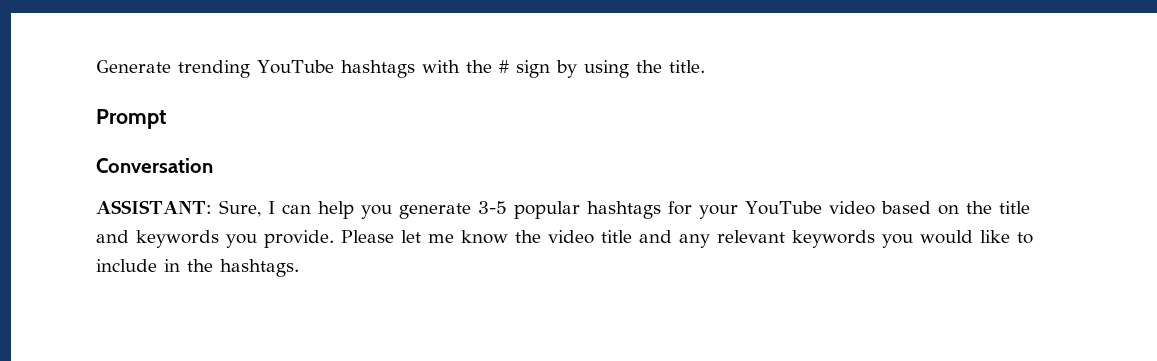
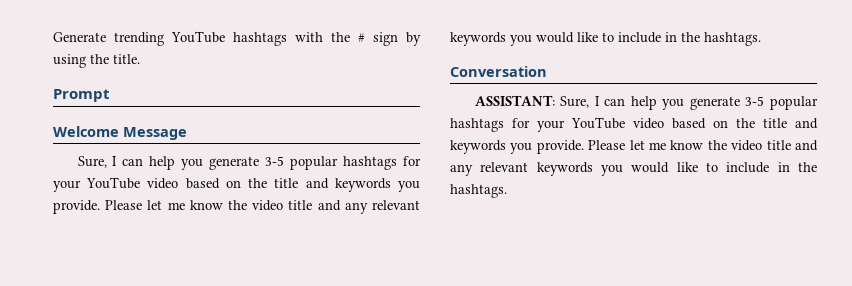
+ Welcome Message
+ Sure, I can help you generate 3-5 popular hashtags for your YouTube video based on the title and keywords you provide. Please let me know the video title and any relevant keywords you would like to include in the hashtags.

